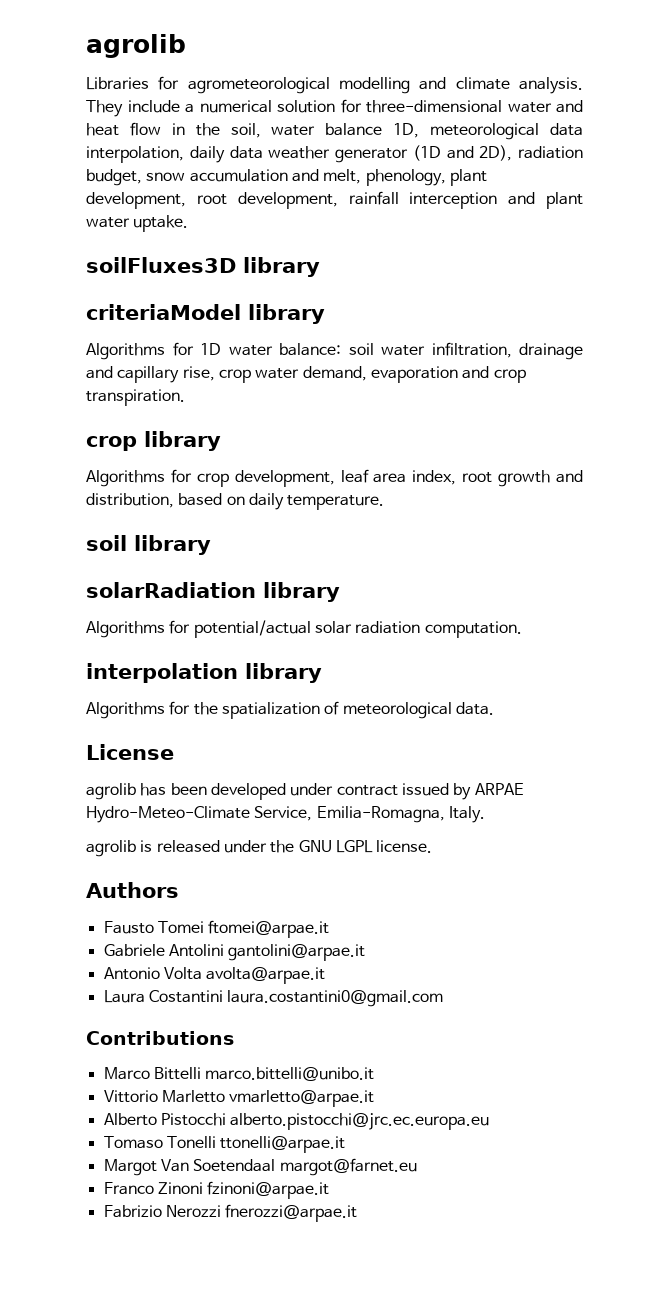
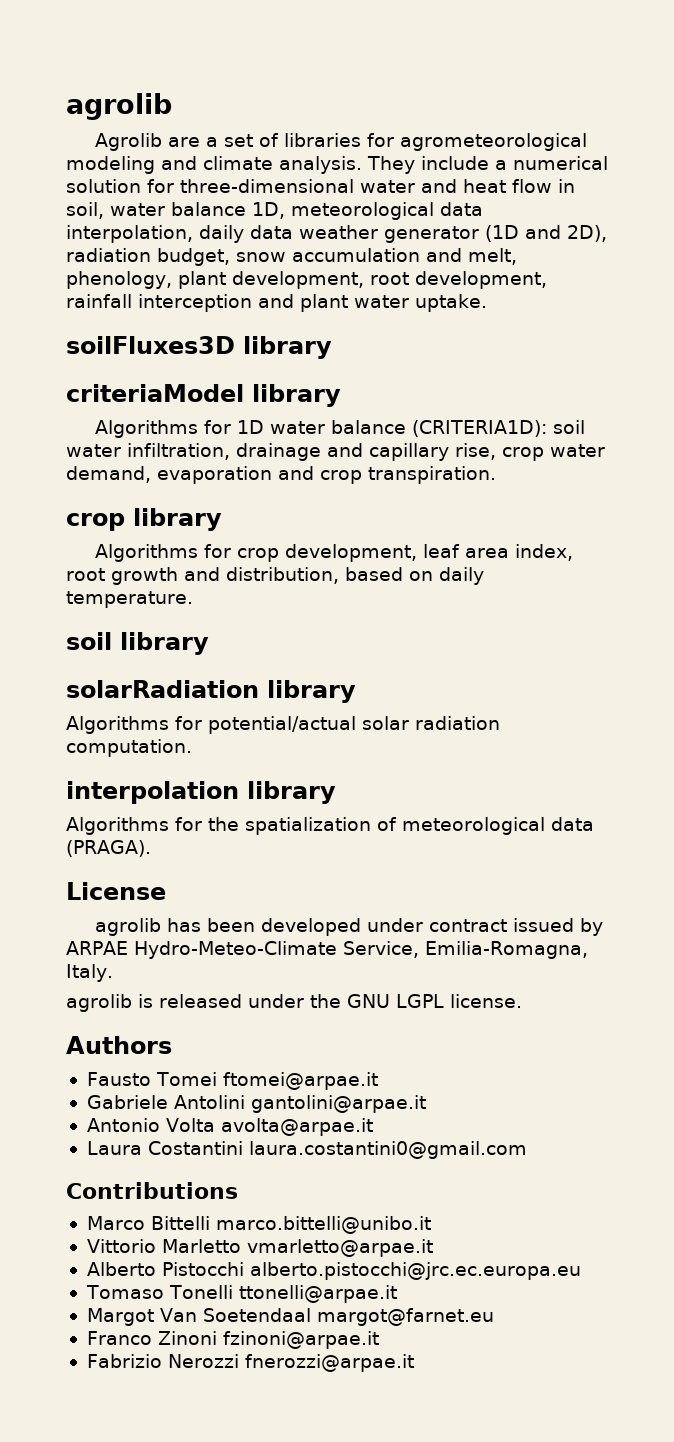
- Libraries for agrometeorological modelling and climate analysis.
+ Agrolib are a set of libraries for agrometeorological modeling and climate analysis.
- They include a numerical solution for three-dimensional water and heat flow in the soil, water balance 1D, meteorological data interpolation, daily data weather generator (1D and 2D), radiation budget, snow accumulation and melt, phenology, plant development, root development, rainfall interception and plant water uptake.
+ They include a numerical solution for three-dimensional water and heat flow in soil, water balance 1D, meteorological data interpolation, daily data weather generator (1D and 2D), radiation budget, snow accumulation and melt, phenology, plant development, root development, rainfall interception and plant water uptake.
- Algorithms for 1D water balance: soil water infiltration, drainage and capillary rise, crop water demand, evaporation and crop transpiration.
+ Algorithms for 1D water balance (CRITERIA1D): soil water infiltration, drainage and capillary rise, crop water demand, evaporation and crop transpiration.
- Algorithms for the spatialization of meteorological data.
+ Algorithms for the spatialization of meteorological data (PRAGA).

